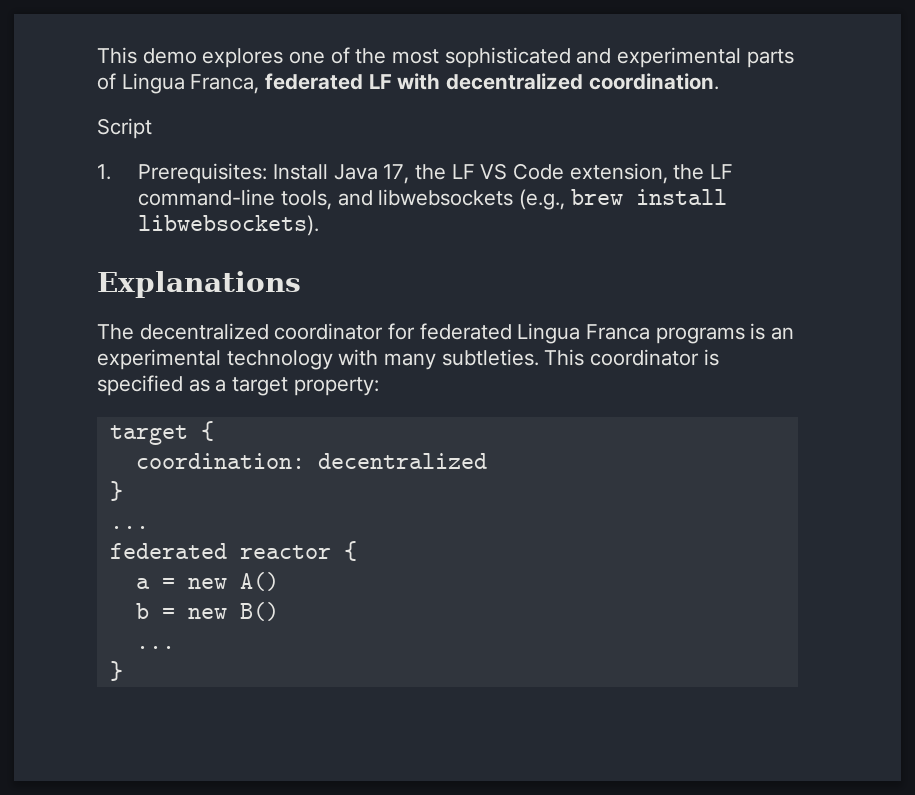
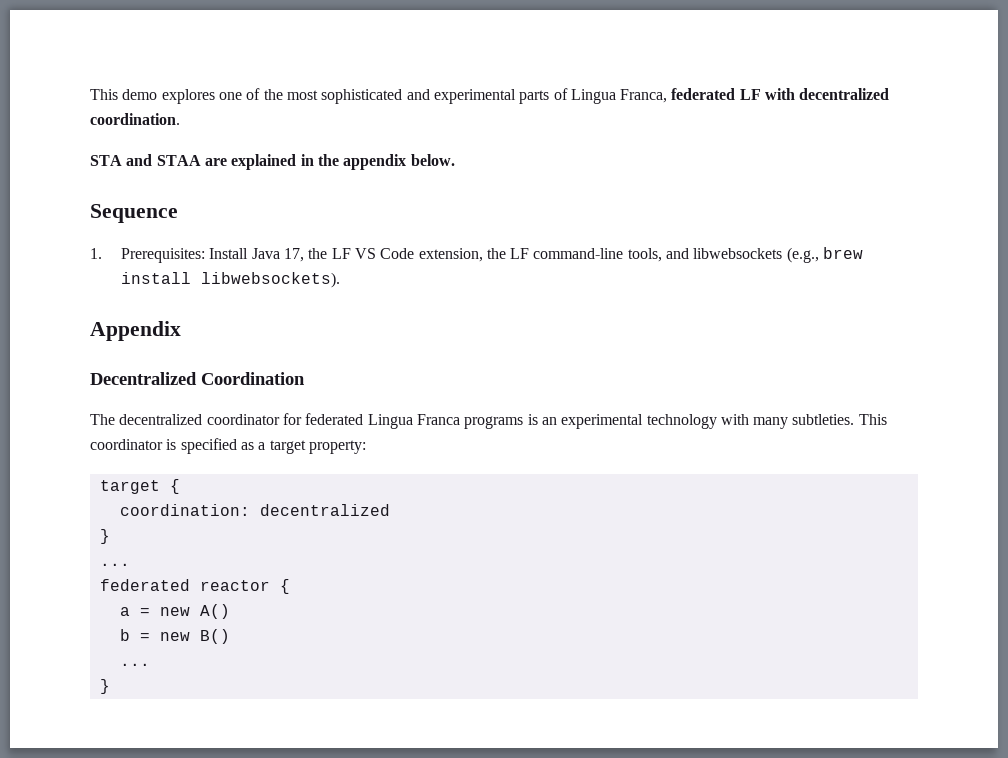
- Script
+ STA and STAA are explained in the appendix below.
+ Sequence
- Explanations
+ Appendix
+ Decentralized Coordination

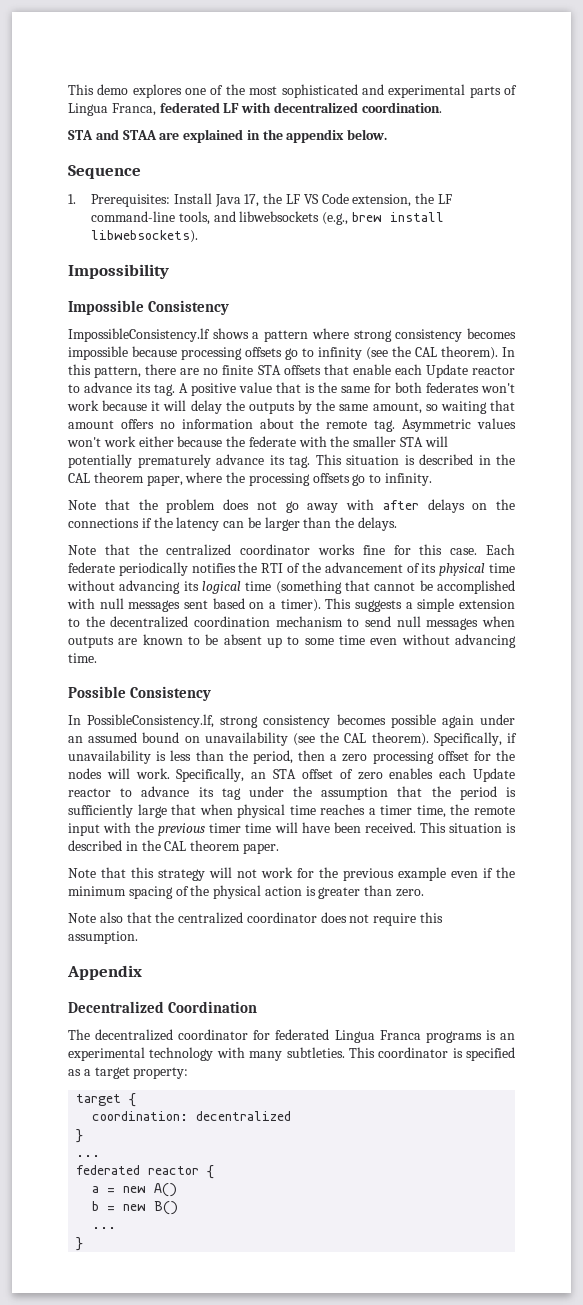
+ Impossibility
+ Impossible Consistency
+ ImpossibleConsistency.lf shows a pattern where strong consistency becomes impossible because processing offsets go to infinity (see the CAL theorem). In this pattern, there are no finite STA offsets that enable each Update reactor to advance its tag. A positive value that is the same for both federates won't work because it will delay the outputs by the same amount, so waiting that amount offers no information about the remote tag. Asymmetric values won't work either because the federate with the smaller STA will potentially prematurely advance its tag. This situation is described in the CAL theorem paper, where the processing offsets go to infinity.
+ Note that the problem does not go away with after delays on the connections if the latency can be larger than the delays.
+ Note that the centralized coordinator works fine for this case. Each federate periodically notifies the RTI of the advancement of its physical time without advancing its logical time (something that cannot be accomplished with null messages sent based on a timer). This suggests a simple extension to the decentralized coordination mechanism to send null messages when outputs are known to be absent up to some time even without advancing time.
+ Possible Consistency
+ In PossibleConsistency.lf, strong consistency becomes possible again under an assumed bound on unavailability (see the CAL theorem). Specifically, if unavailability is less than the period, then a zero processing offset for the nodes will work. Specifically, an STA offset of zero enables each Update reactor to advance its tag under the assumption that the period is sufficiently large that when physical time reaches a timer time, the remote input with the previous timer time will have been received. This situation is described in the CAL theorem paper.
+ Note that this strategy will not work for the previous example even if the minimum spacing of the physical action is greater than zero.
+ Note also that the centralized coordinator does not require this assumption.

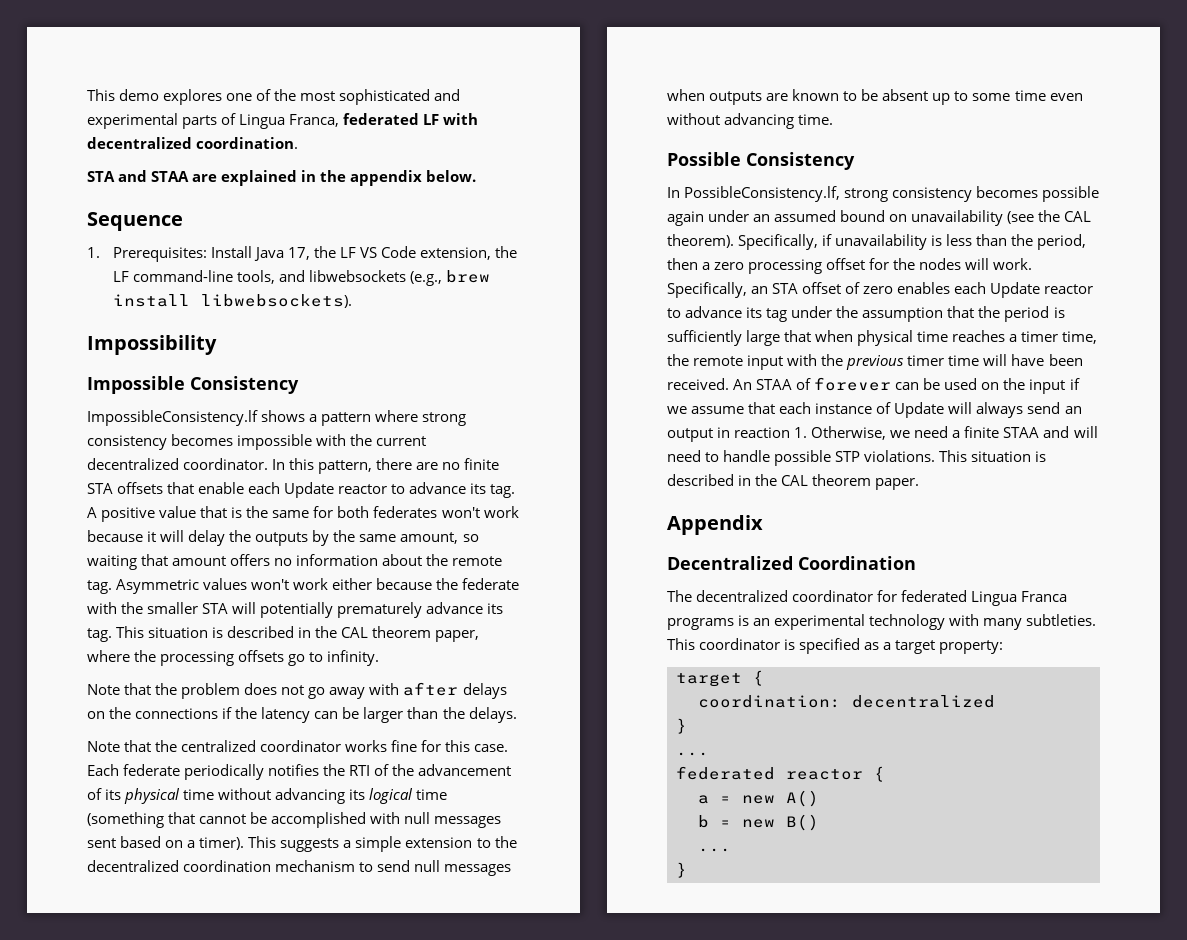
- ImpossibleConsistency.lf shows a pattern where strong consistency becomes impossible because processing offsets go to infinity (see the CAL theorem).
+ ImpossibleConsistency.lf shows a pattern where strong consistency becomes impossible with the current decentralized coordinator.
+ An STAA of forever can be used on the input if we assume that each instance of Update will always send an output in reaction 1. Otherwise, we need a finite STAA and will need to handle possible STP violations.
- Note that this strategy will not work for the previous example even if the minimum spacing of the physical action is greater than zero.
- Note also that the centralized coordinator does not require this assumption.

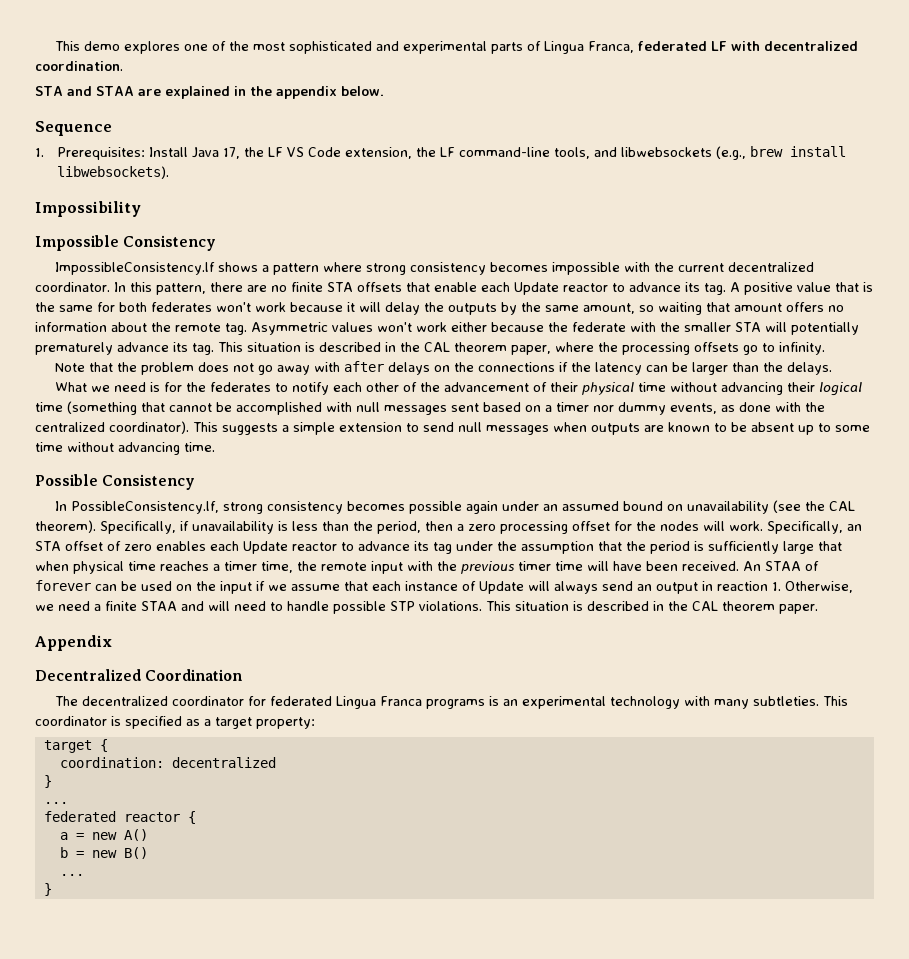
- Note that the centralized coordinator works fine for this case. Each federate periodically notifies the RTI of the advancement of its physical time without advancing its logical time (something that cannot be accomplished with null messages sent based on a timer).
+ What we need is for the federates to notify each other of the advancement of their physical time without advancing their logical time (something that cannot be accomplished with null messages sent based on a timer nor dummy events, as done with the centralized coordinator).
- This suggests a simple extension to the decentralized coordination mechanism to send null messages when outputs are known to be absent up to some time even without advancing time.
+ This suggests a simple extension to send null messages when outputs are known to be absent up to some time without advancing time.

